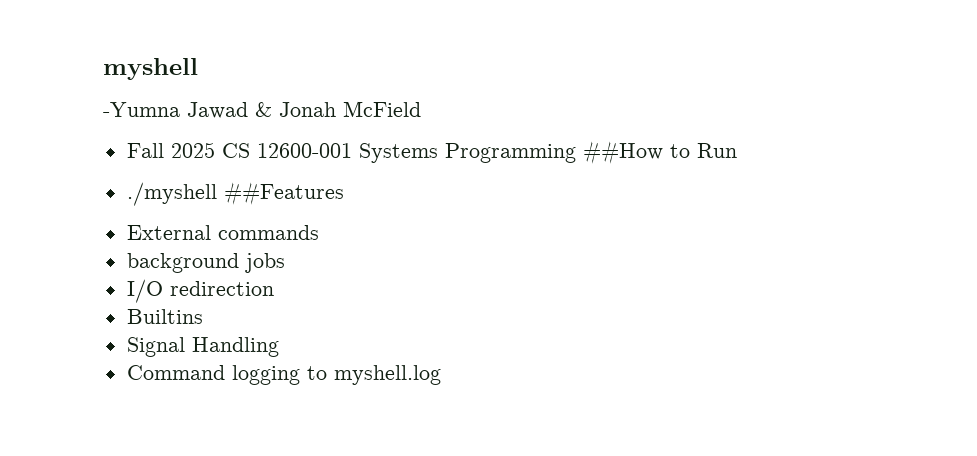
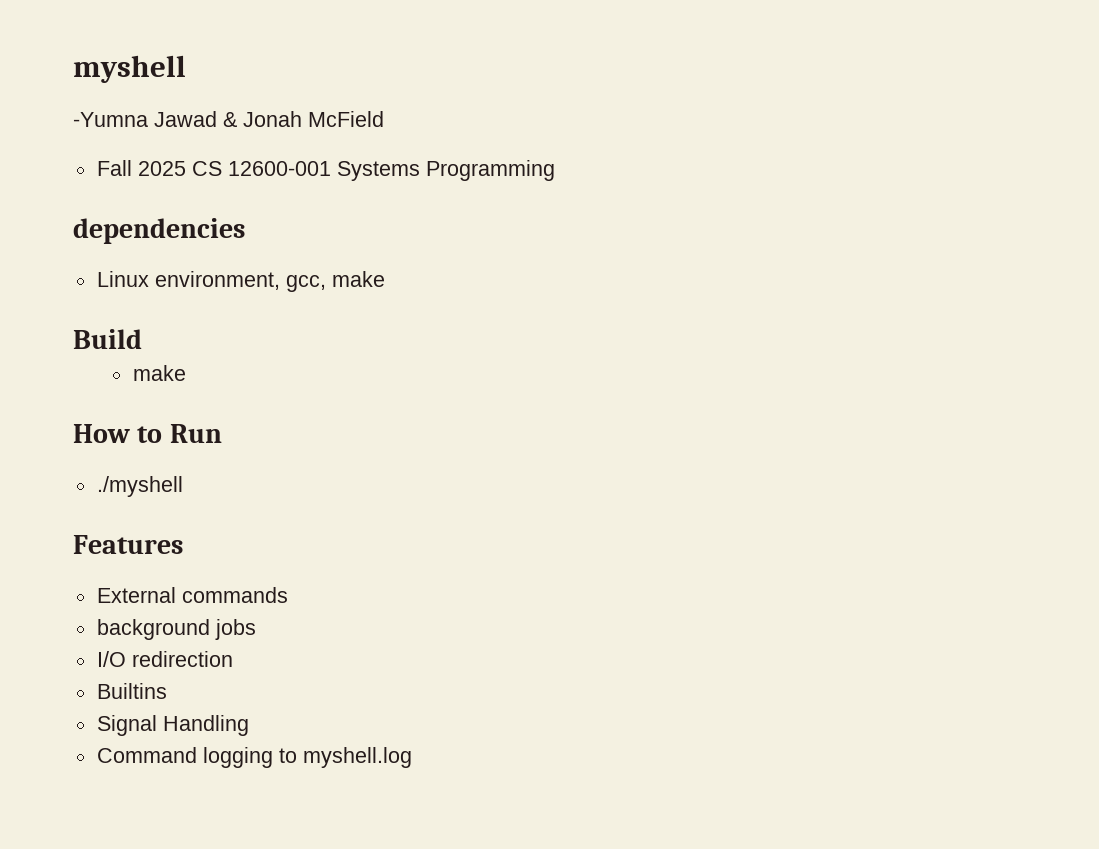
- Fall 2025 CS 12600-001 Systems Programming ##How to Run
+ Fall 2025 CS 12600-001 Systems Programming
+ dependencies
+ Linux environment, gcc, make
+ Build
+ make
+ How to Run
- ./myshell ##Features
+ ./myshell
+ Features

